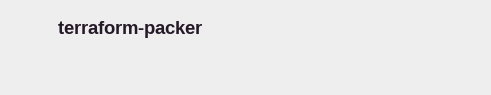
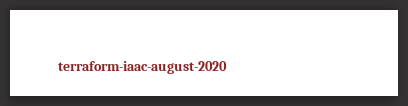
- terraform-packer
+ terraform-iaac-august-2020

